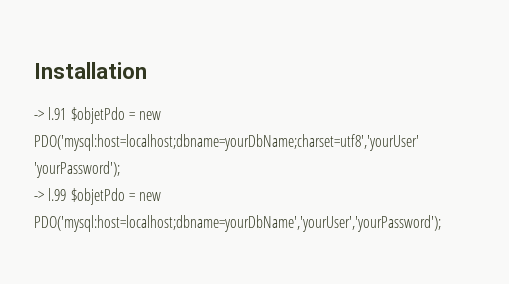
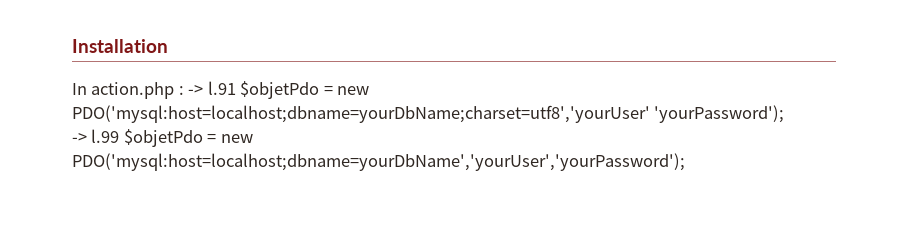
- -> l.91 $objetPdo = new PDO('mysql:host=localhost;dbname=yourDbName;charset=utf8','yourUser' 'yourPassword');
+ In action.php : -> l.91 $objetPdo = new PDO('mysql:host=localhost;dbname=yourDbName;charset=utf8','yourUser' 'yourPassword');

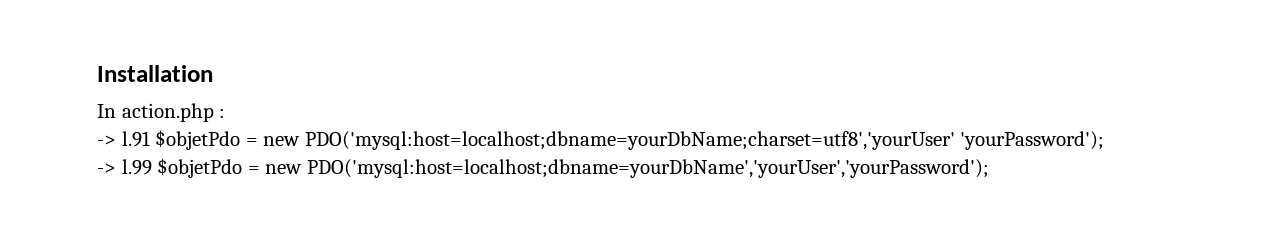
- In action.php : -> l.91 $objetPdo = new PDO('mysql:host=localhost;dbname=yourDbName;charset=utf8','yourUser' 'yourPassword');
+ In action.php :
+ -> l.91 $objetPdo = new PDO('mysql:host=localhost;dbname=yourDbName;charset=utf8','yourUser' 'yourPassword');

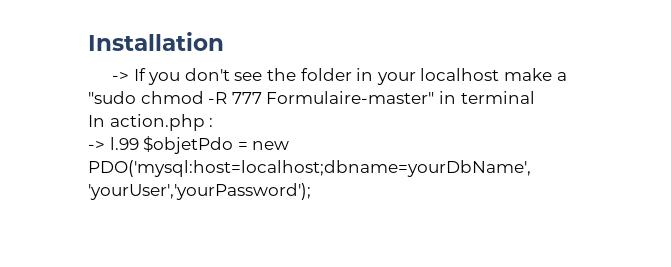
+ -> If you don't see the folder in your localhost make a "sudo chmod -R 777 Formulaire-master" in terminal
  In action.php :
- -> l.91 $objetPdo = new PDO('mysql:host=localhost;dbname=yourDbName;charset=utf8','yourUser' 'yourPassword');

